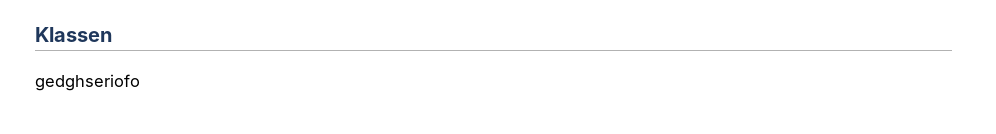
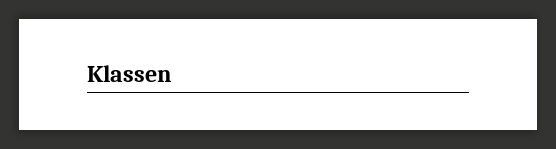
- gedghseriofo

